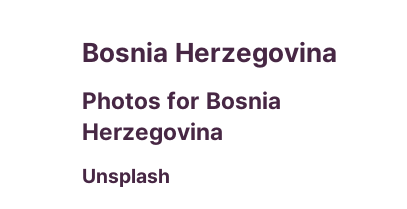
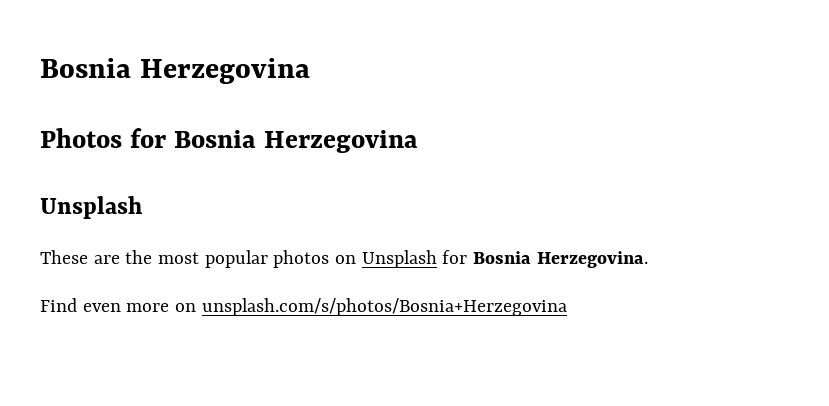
+ These are the most popular photos on Unsplash for Bosnia Herzegovina.
+ Find even more on unsplash.com/s/photos/Bosnia+Herzegovina

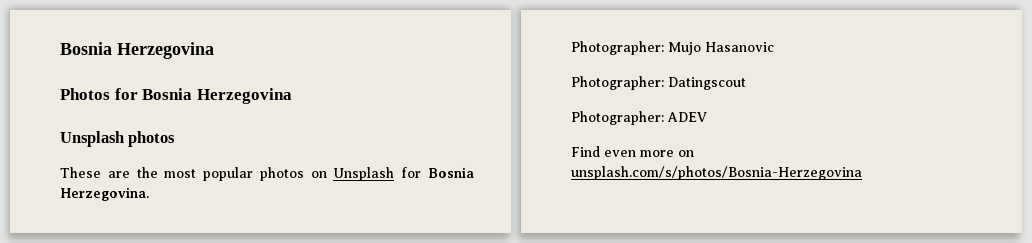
  Photos for Bosnia Herzegovina
- Unsplash
+ Unsplash photos
+ Photographer: Mujo Hasanovic
+ Photographer: Datingscout
+ Photographer: ADEV
- Find even more on unsplash.com/s/photos/Bosnia+Herzegovina
+ Find even more on unsplash.com/s/photos/Bosnia-Herzegovina

